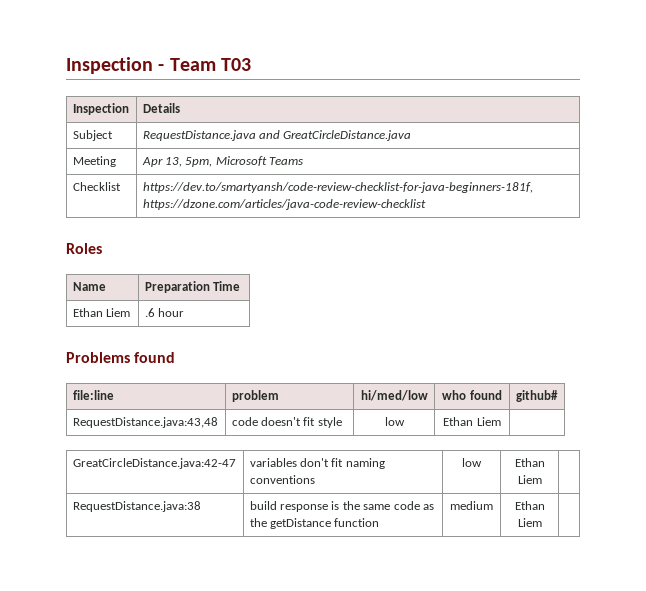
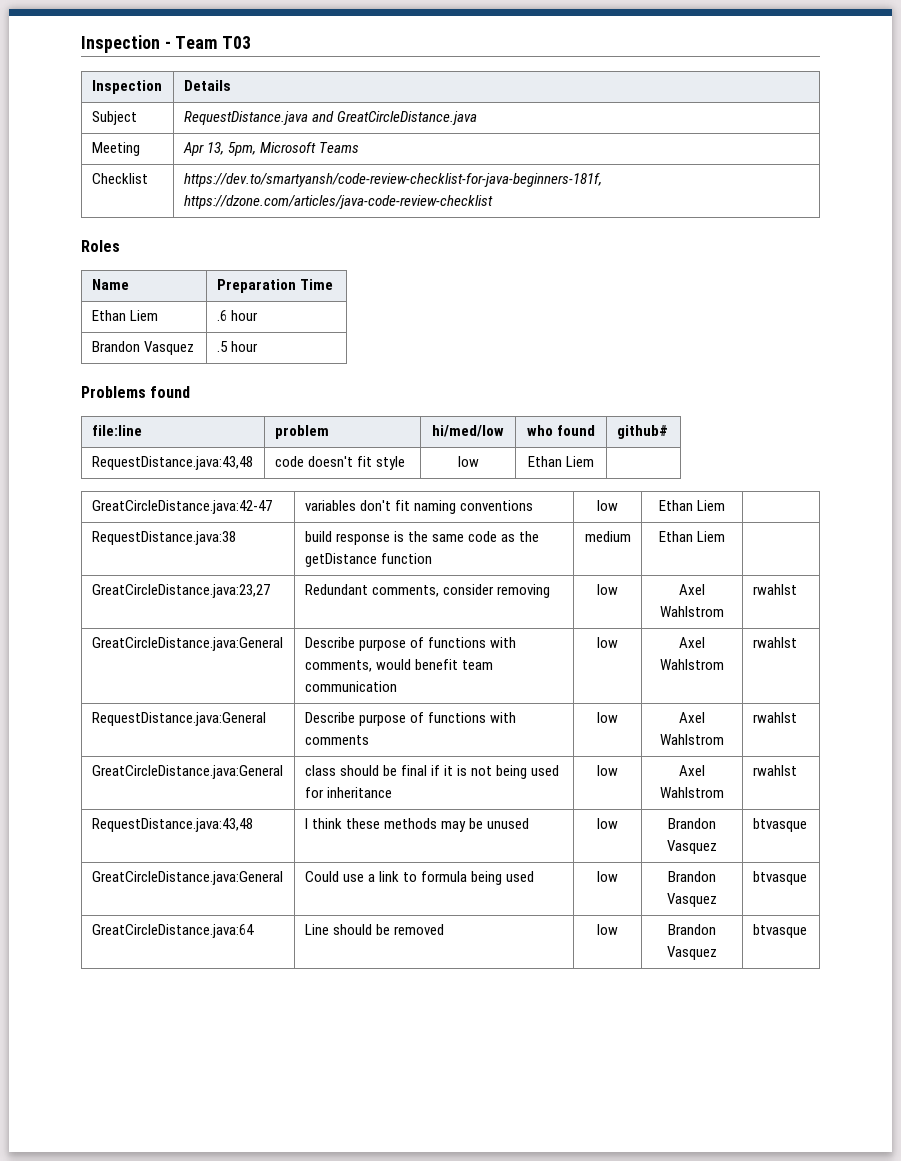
+ Brandon Vasquez | .5 hour
+ GreatCircleDistance.java:23,27 | Redundant comments, consider removing | low | Axel Wahlstrom | rwahlst
+ GreatCircleDistance.java:General | Describe purpose of functions with comments, would benefit team communication | low | Axel Wahlstrom | rwahlst
+ RequestDistance.java:General | Describe purpose of functions with comments | low | Axel Wahlstrom | rwahlst
+ GreatCircleDistance.java:General | class should be final if it is not being used for inheritance | low | Axel Wahlstrom | rwahlst
+ RequestDistance.java:43,48 | I think these methods may be unused | low | Brandon Vasquez | btvasque
+ GreatCircleDistance.java:General | Could use a link to formula being used | low | Brandon Vasquez | btvasque
+ GreatCircleDistance.java:64 | Line should be removed | low | Brandon Vasquez | btvasque

